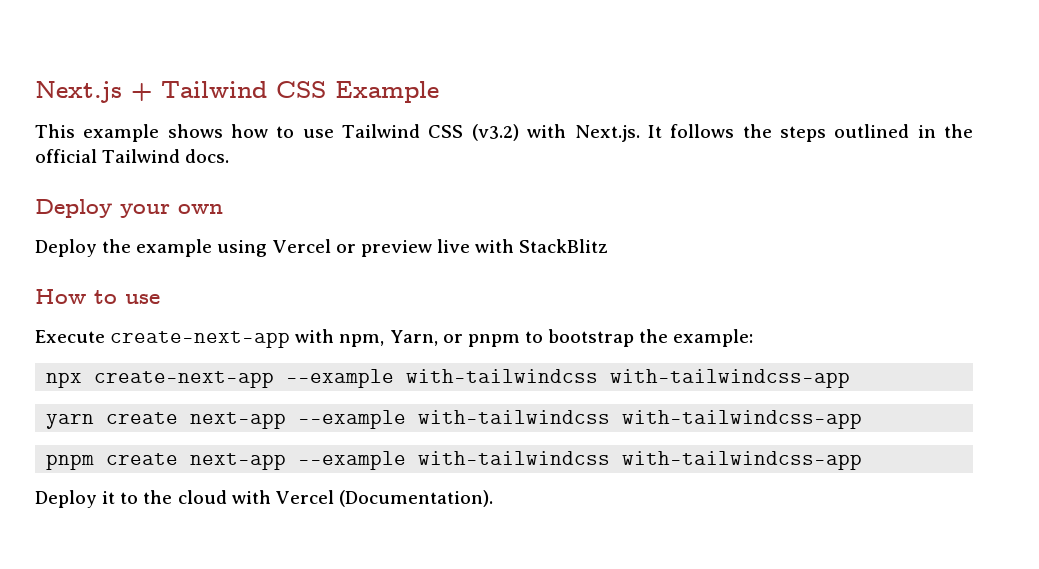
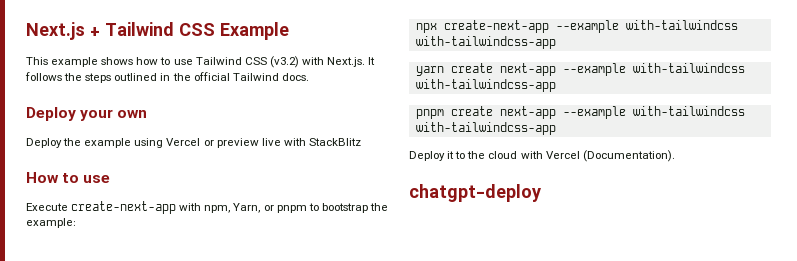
+ chatgpt-deploy

